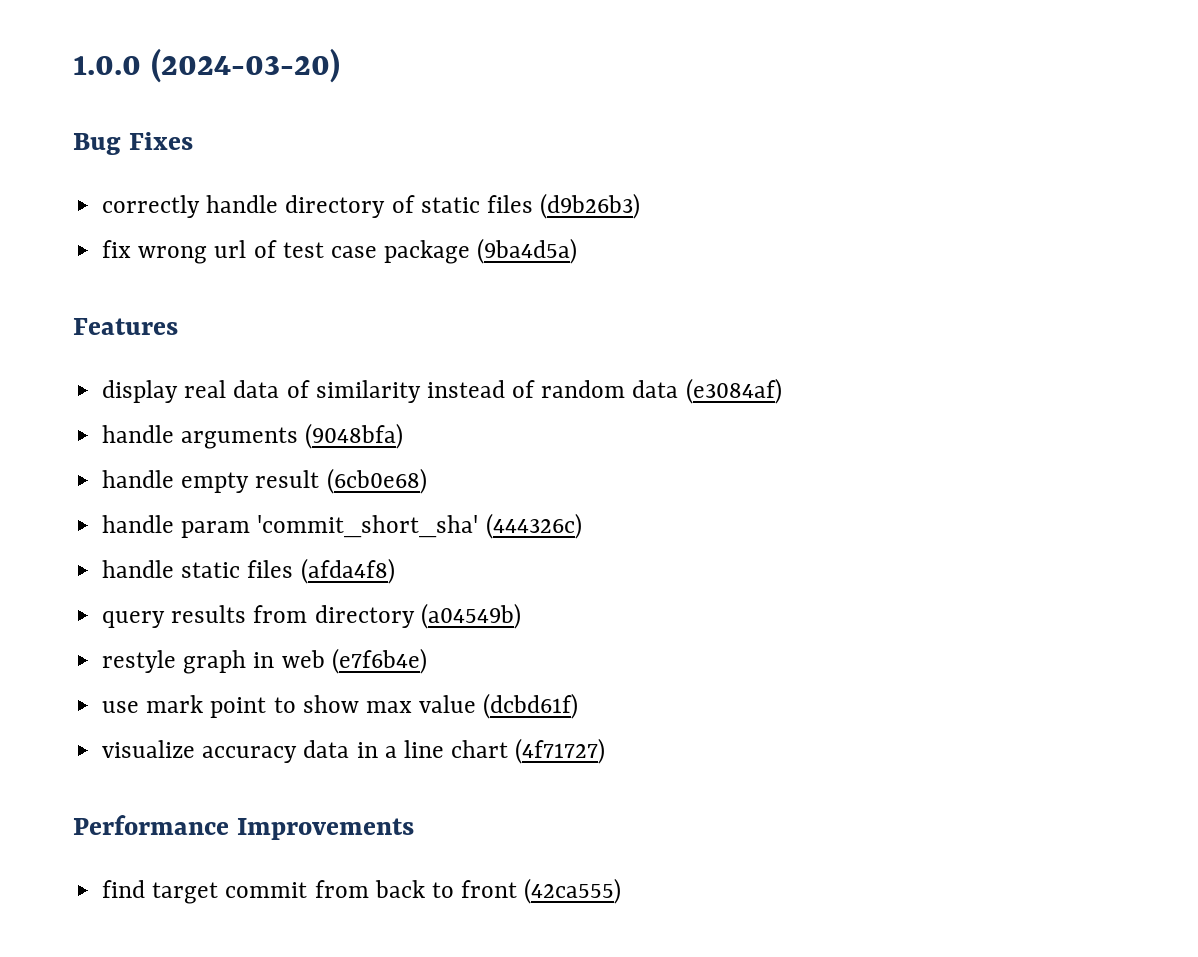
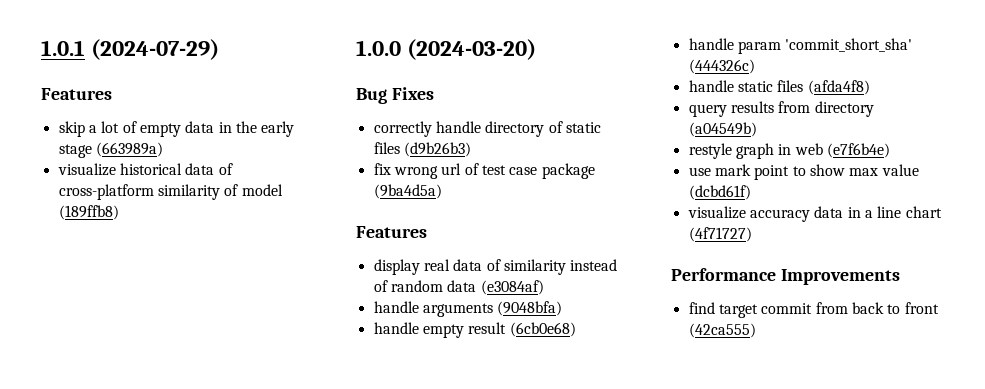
+ 1.0.1 (2024-07-29)
+ Features
+ skip a lot of empty data in the early stage (663989a)
+ visualize historical data of cross-platform similarity of model (189ffb8)

